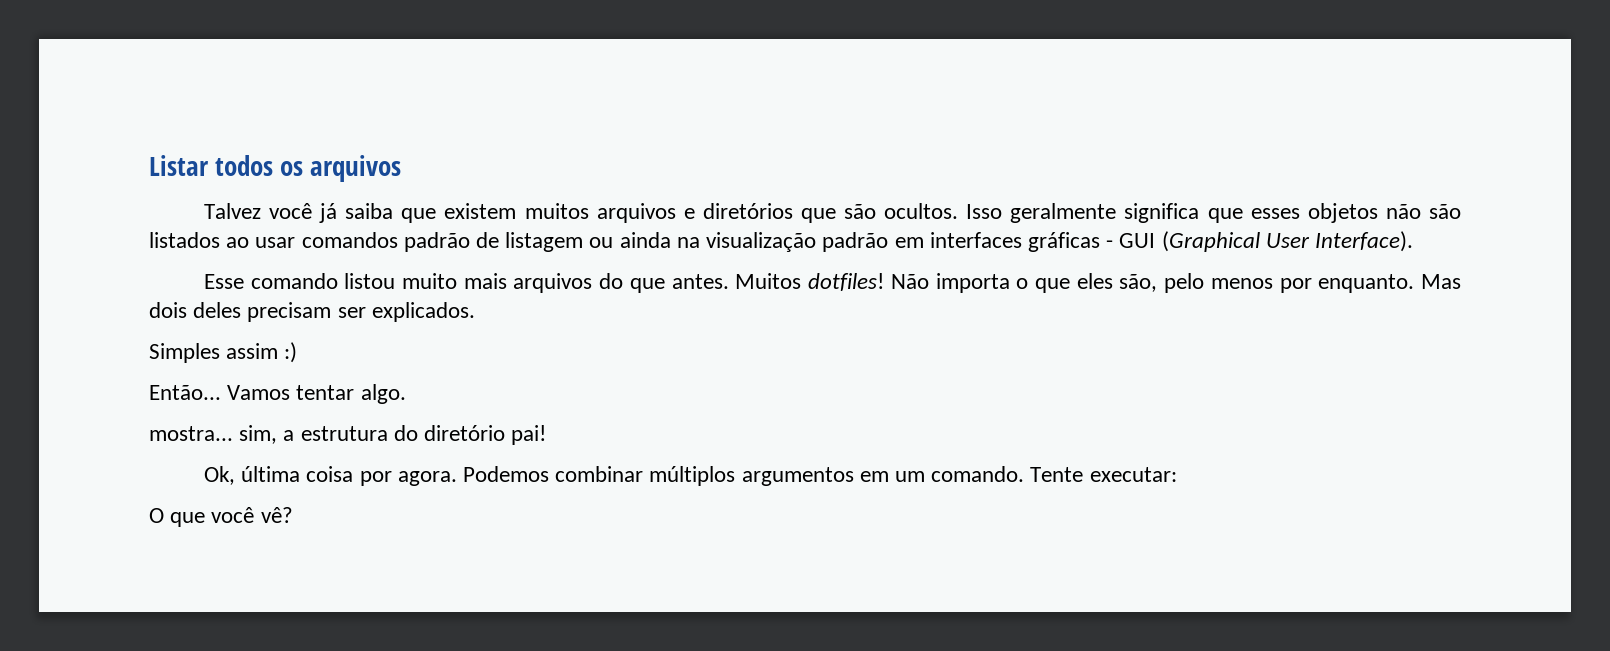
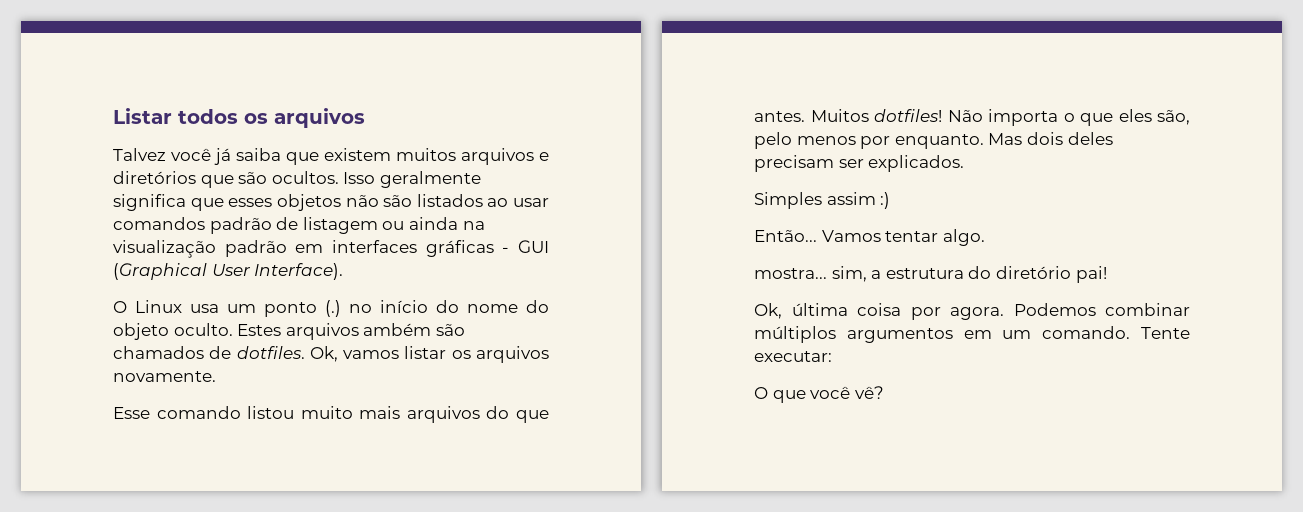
+ O Linux usa um ponto (.) no início do nome do objeto oculto. Estes arquivos ambém são chamados de dotfiles. Ok, vamos listar os arquivos novamente.

